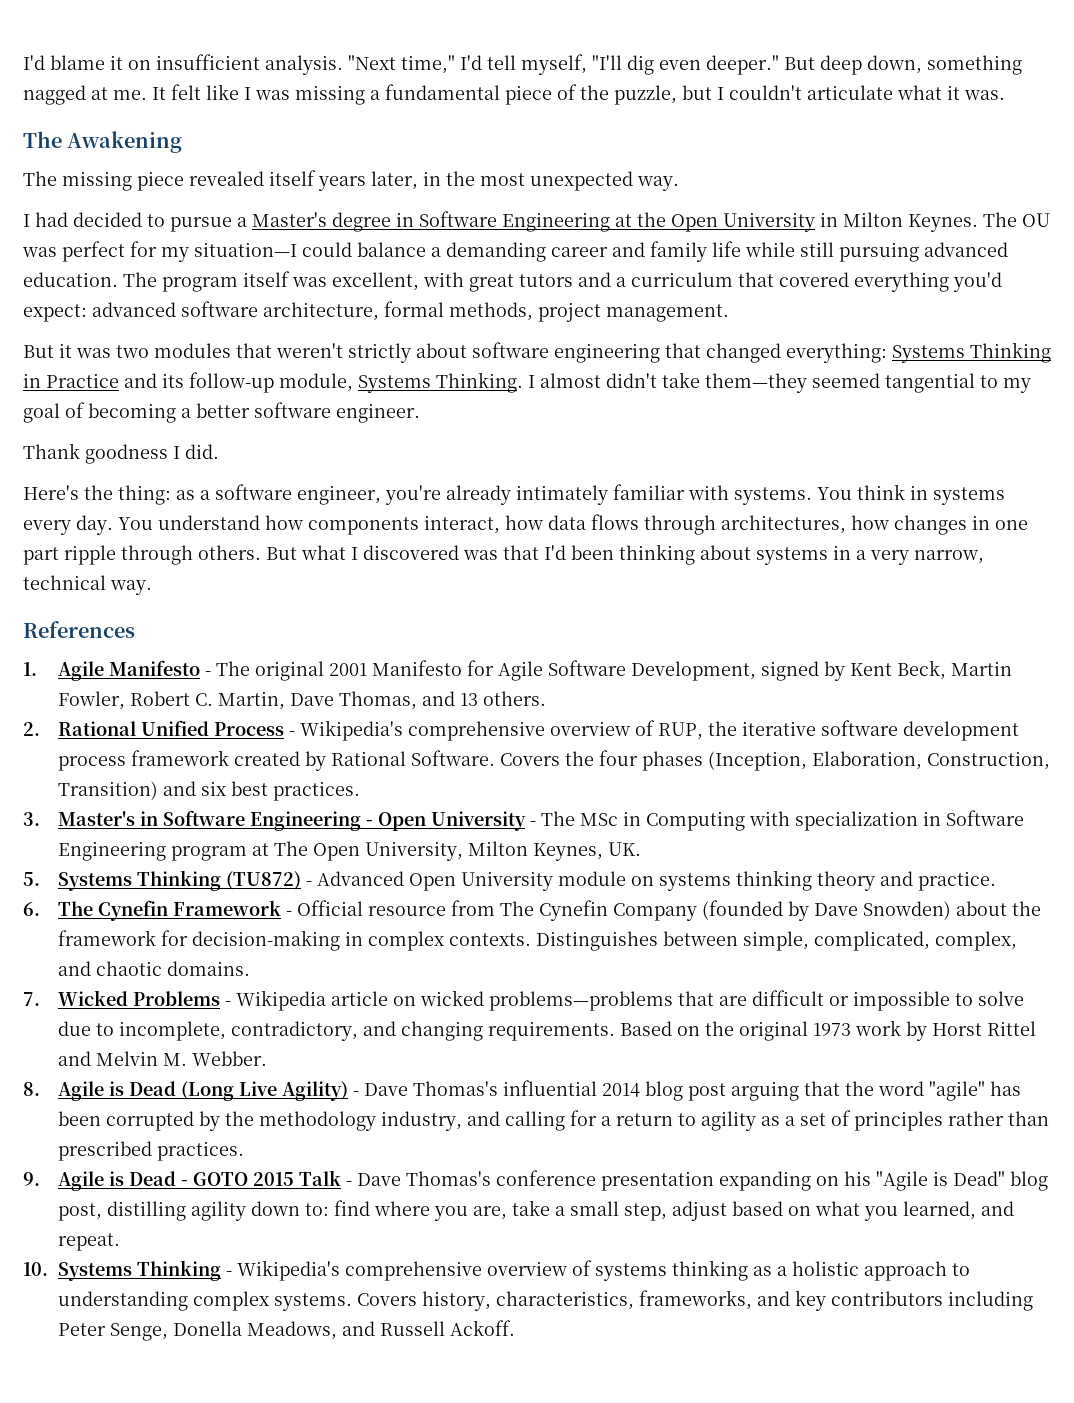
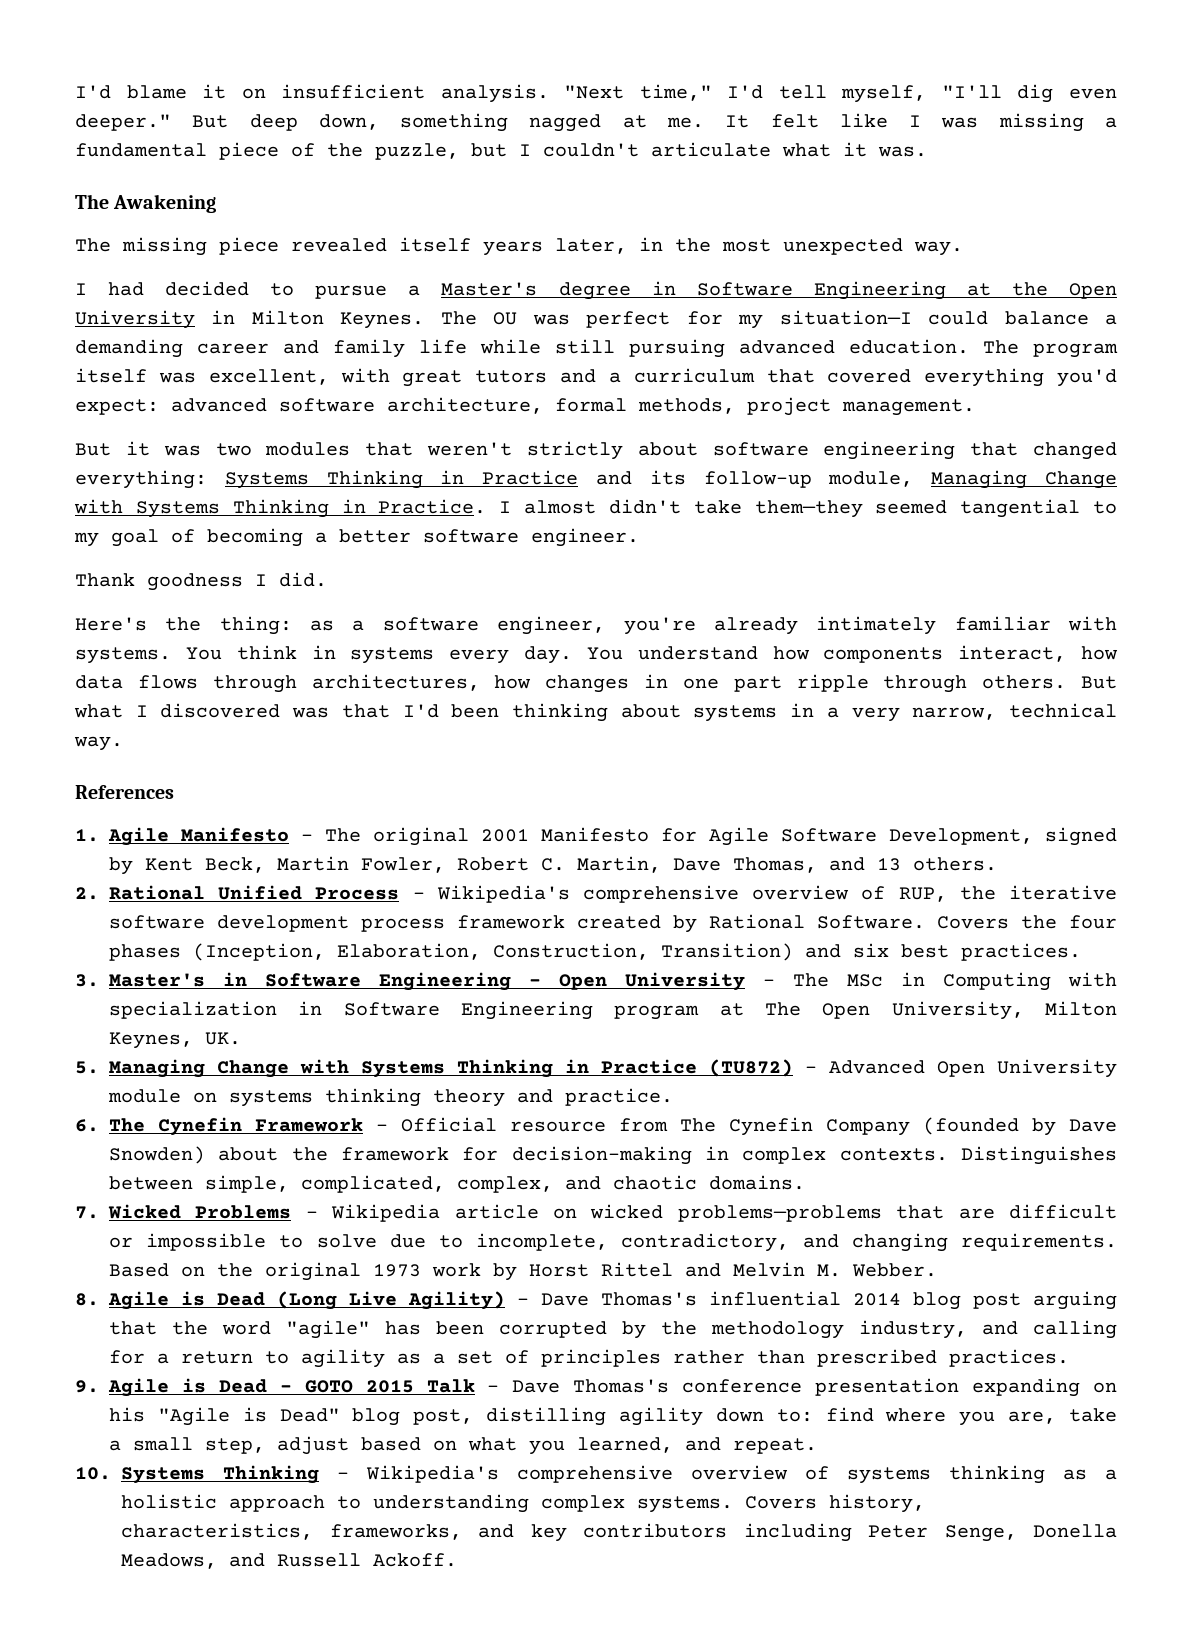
- But it was two modules that weren't strictly about software engineering that changed everything: Systems Thinking in Practice and its follow-up module, Systems Thinking.
+ But it was two modules that weren't strictly about software engineering that changed everything: Systems Thinking in Practice and its follow-up module, Managing Change with Systems Thinking in Practice.
- 5. Systems Thinking (TU872) - Advanced Open University module on systems thinking theory and practice.
+ 5. Managing Change with Systems Thinking in Practice (TU872) - Advanced Open University module on systems thinking theory and practice.

